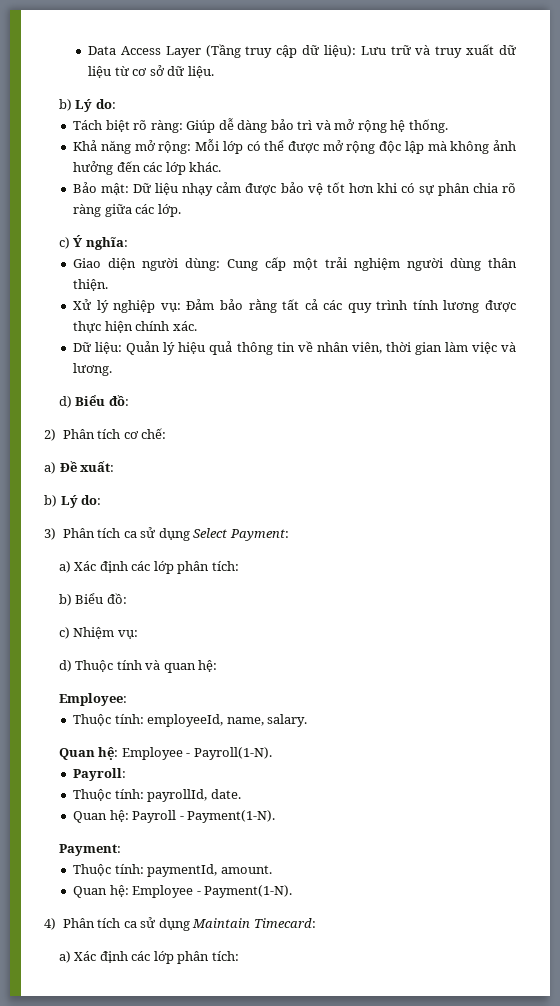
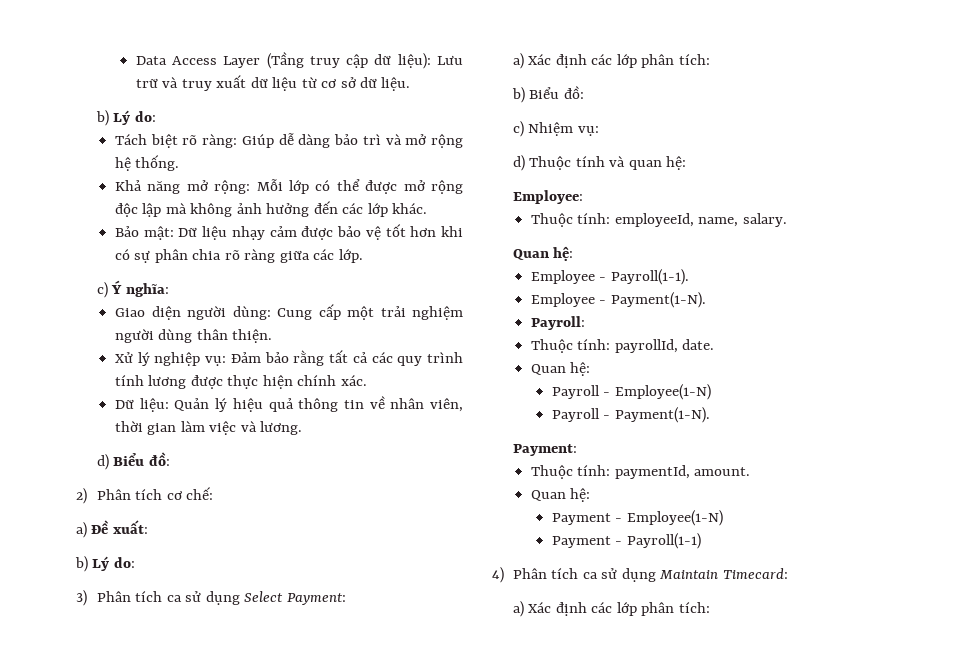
  Thuộc tính: employeeId, name, salary.
- Quan hệ: Employee - Payroll(1-N).
+ Quan hệ:
+ Employee - Payroll(1-1).
+ Employee - Payment(1-N).
  Thuộc tính: payrollId, date.
- Quan hệ: Payroll - Payment(1-N).
+ Quan hệ:
+ Payroll - Employee(1-N)
+ Payroll - Payment(1-N).
  Thuộc tính: paymentId, amount.
- Quan hệ: Employee - Payment(1-N).
+ Quan hệ:
+ Payment - Employee(1-N)
+ Payment - Payroll(1-1)

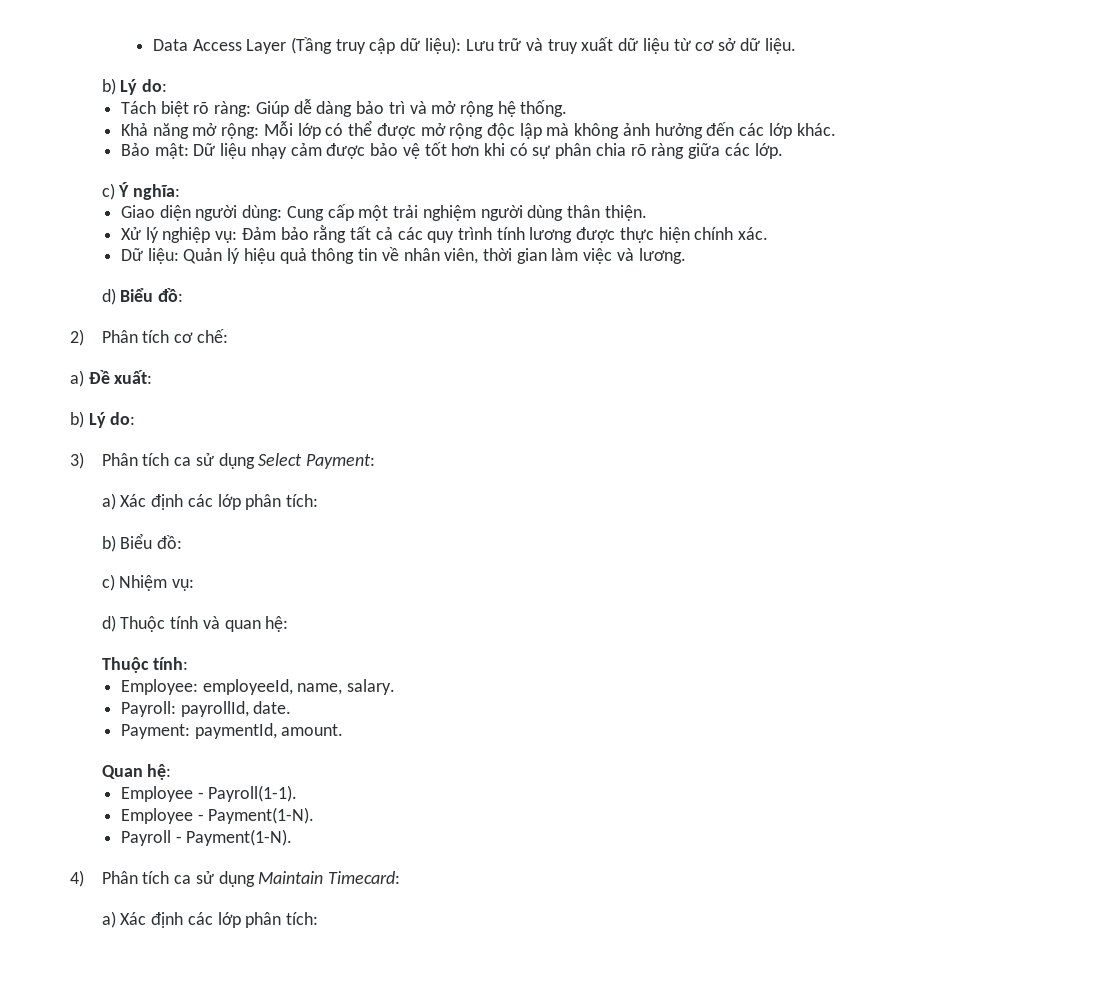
- Employee:
- Thuộc tính: employeeId, name, salary.
+ Thuộc tính:
+ Employee: employeeId, name, salary.
+ Payroll: payrollId, date.
+ Payment: paymentId, amount.
- Payroll:
- Thuộc tính: payrollId, date.
- Quan hệ:
- Payroll - Employee(1-N)
  Payroll - Payment(1-N).
- Payment:
- Thuộc tính: paymentId, amount.
- Quan hệ:
- Payment - Employee(1-N)
- Payment - Payroll(1-1)

